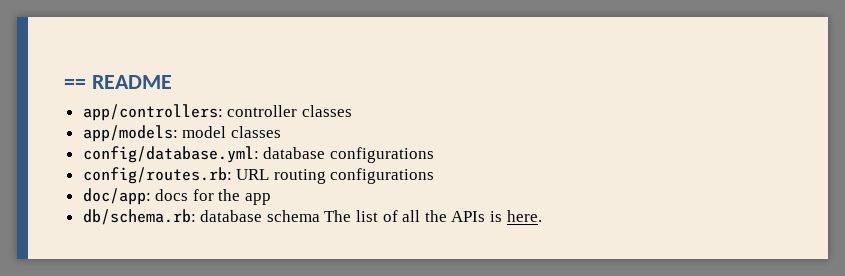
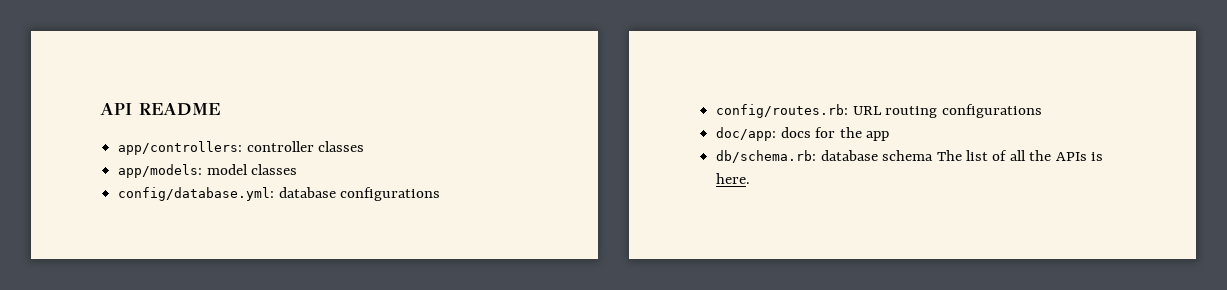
- == README
+ API README

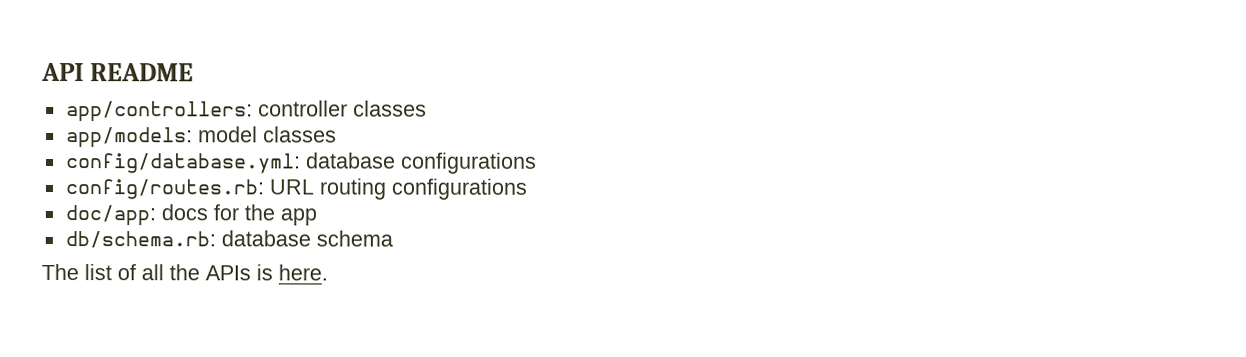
- db/schema.rb: database schema The list of all the APIs is here.
+ db/schema.rb: database schema
+ The list of all the APIs is here.

